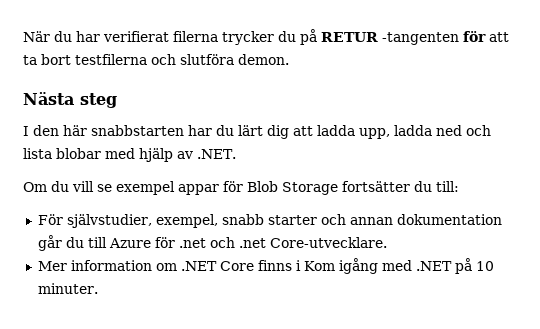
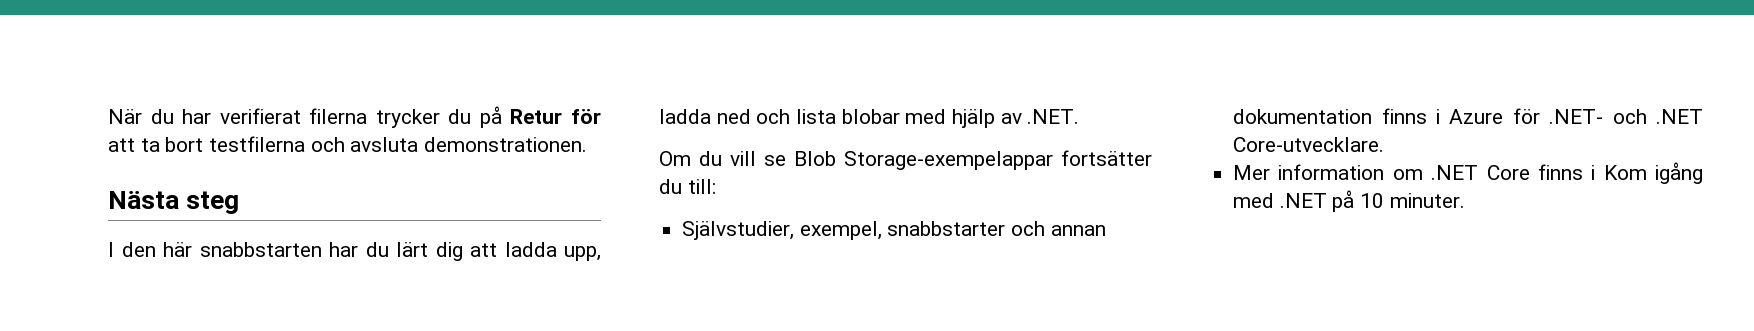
- När du har verifierat filerna trycker du på RETUR -tangenten för att ta bort testfilerna och slutföra demon.
+ När du har verifierat filerna trycker du på Retur för att ta bort testfilerna och avsluta demonstrationen.
- Om du vill se exempel appar för Blob Storage fortsätter du till:
- För självstudier, exempel, snabb starter och annan dokumentation går du till Azure för .net och .net Core-utvecklare.
+ Om du vill se Blob Storage-exempelappar fortsätter du till:
+ Självstudier, exempel, snabbstarter och annan dokumentation finns i Azure för .NET- och .NET Core-utvecklare.

